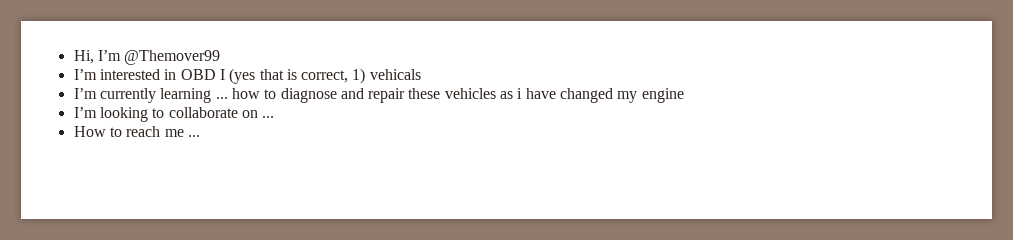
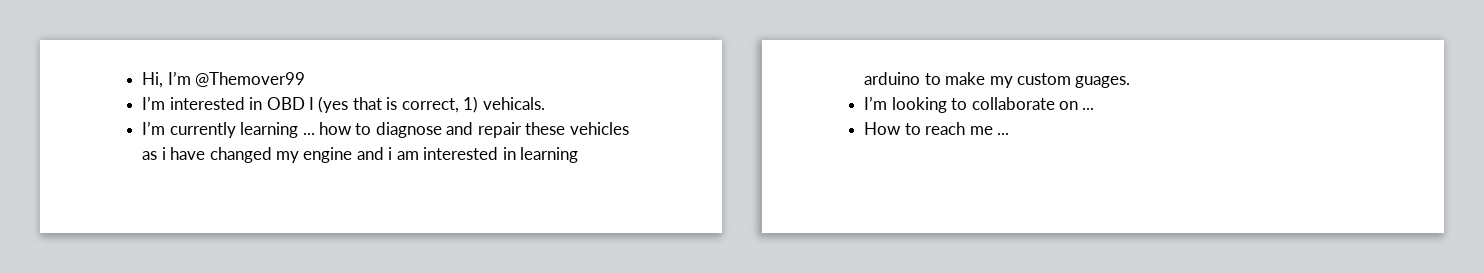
- I’m interested in OBD I (yes that is correct, 1) vehicals
+ I’m interested in OBD I (yes that is correct, 1) vehicals.
- I’m currently learning ... how to diagnose and repair these vehicles as i have changed my engine
+ I’m currently learning ... how to diagnose and repair these vehicles as i have changed my engine and i am interested in learning arduino to make my custom guages.

